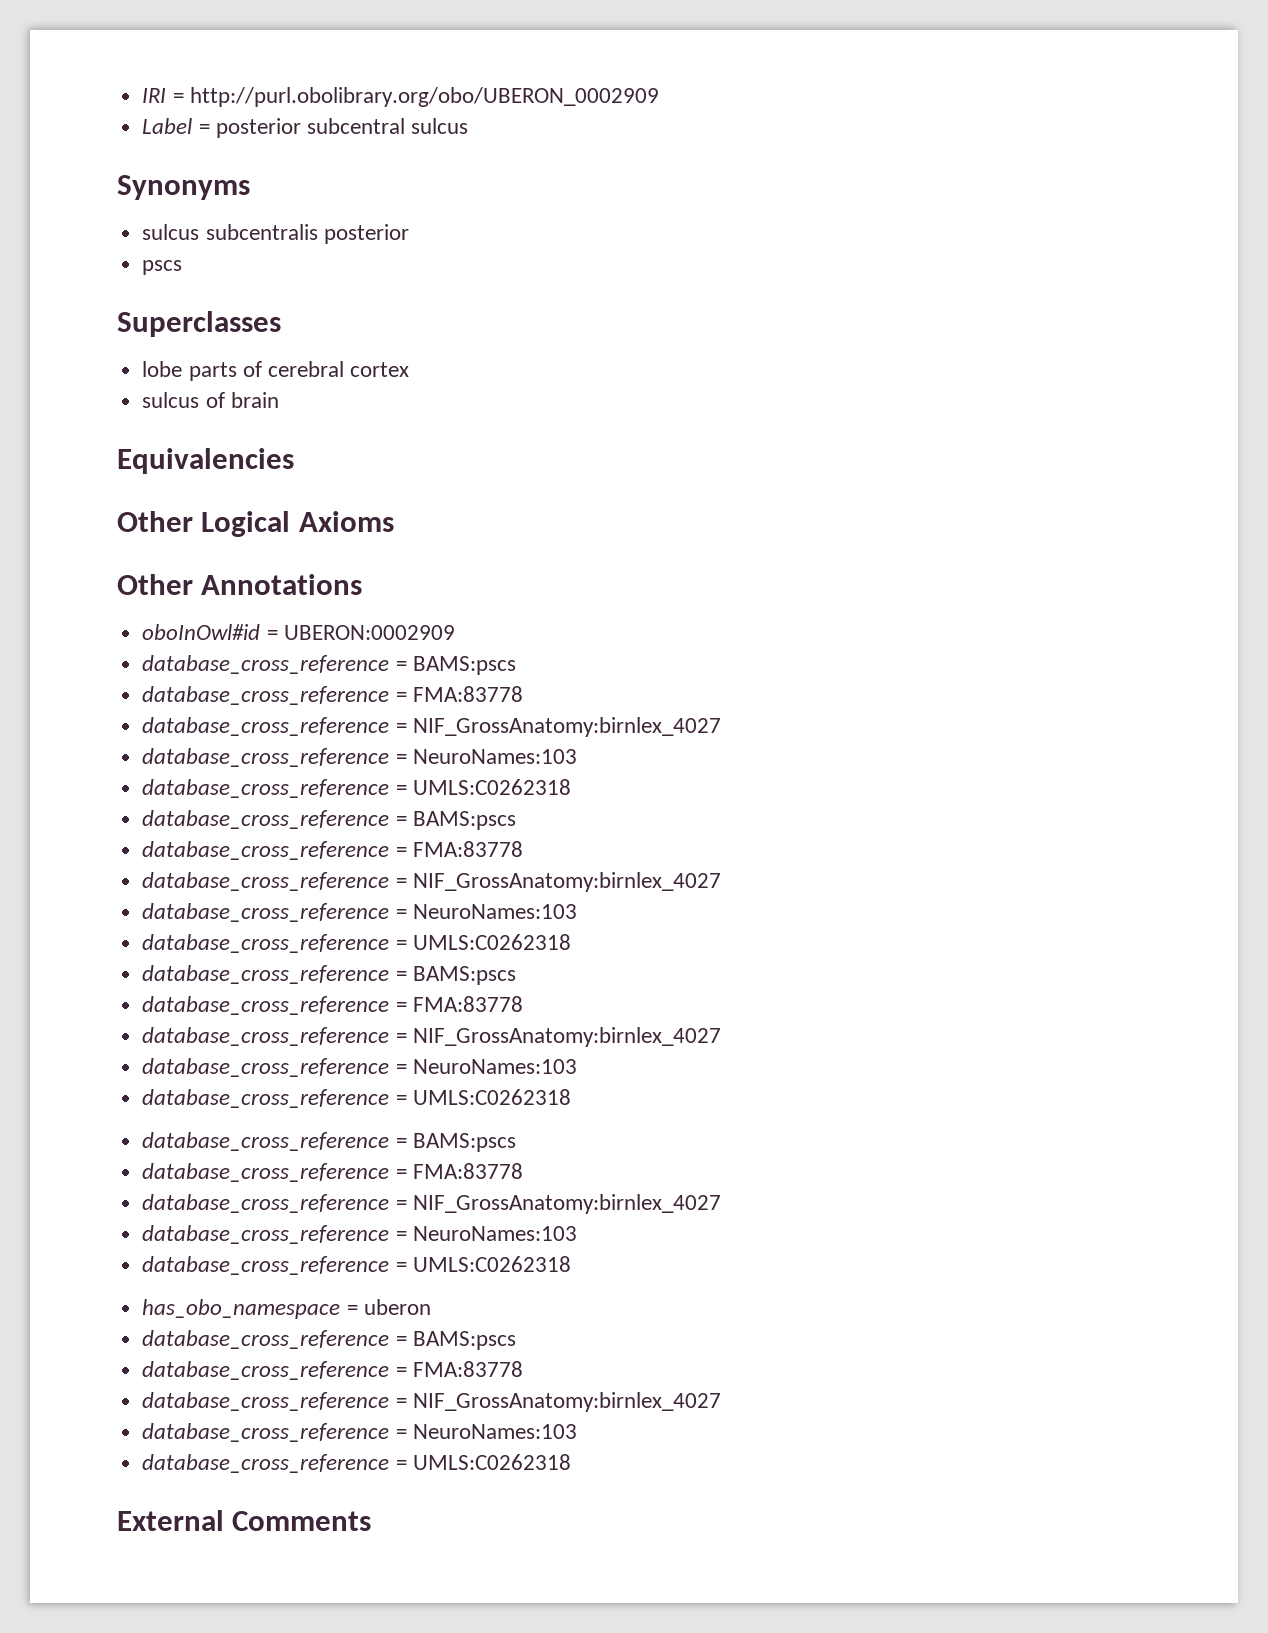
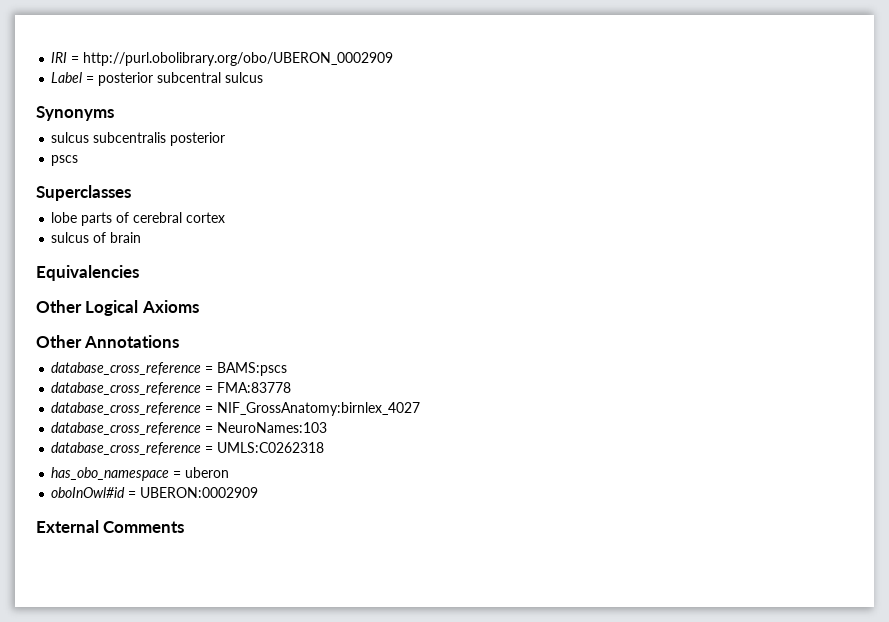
- oboInOwl#id = UBERON:0002909
- database_cross_reference = BAMS:pscs
- database_cross_reference = FMA:83778
- database_cross_reference = NIF_GrossAnatomy:birnlex_4027
- database_cross_reference = NeuroNames:103
- database_cross_reference = UMLS:C0262318
- database_cross_reference = BAMS:pscs
- database_cross_reference = FMA:83778
- database_cross_reference = NIF_GrossAnatomy:birnlex_4027
- database_cross_reference = NeuroNames:103
- database_cross_reference = UMLS:C0262318
- database_cross_reference = BAMS:pscs
- database_cross_reference = FMA:83778
- database_cross_reference = NIF_GrossAnatomy:birnlex_4027
- database_cross_reference = NeuroNames:103
- database_cross_reference = UMLS:C0262318
  has_obo_namespace = uberon
- database_cross_reference = BAMS:pscs
- database_cross_reference = FMA:83778
- database_cross_reference = NIF_GrossAnatomy:birnlex_4027
- database_cross_reference = NeuroNames:103
- database_cross_reference = UMLS:C0262318
+ oboInOwl#id = UBERON:0002909

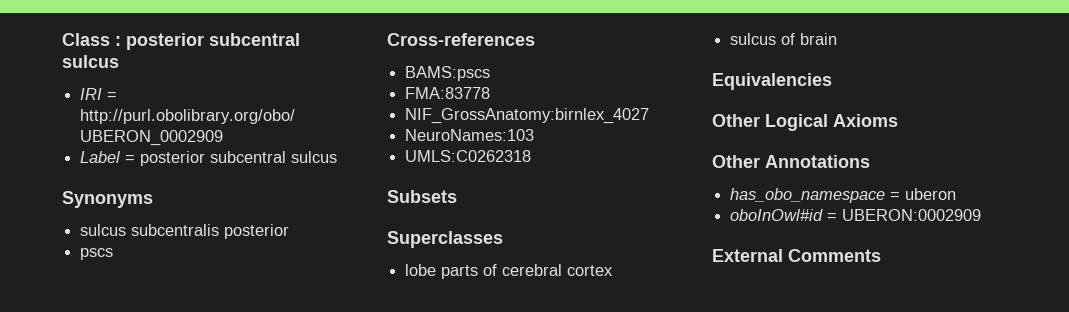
+ Class : posterior subcentral sulcus
+ Cross-references
+ BAMS:pscs
+ FMA:83778
+ NIF_GrossAnatomy:birnlex_4027
+ NeuroNames:103
+ UMLS:C0262318
+ Subsets
- database_cross_reference = BAMS:pscs
- database_cross_reference = FMA:83778
- database_cross_reference = NIF_GrossAnatomy:birnlex_4027
- database_cross_reference = NeuroNames:103
- database_cross_reference = UMLS:C0262318

